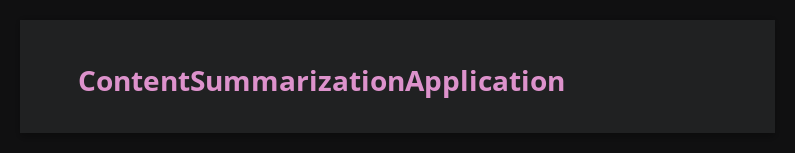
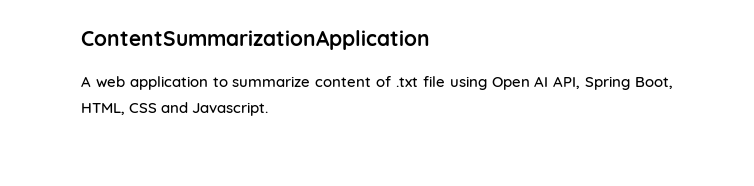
+ A web application to summarize content of .txt file using Open AI API, Spring Boot, HTML, CSS and Javascript.

